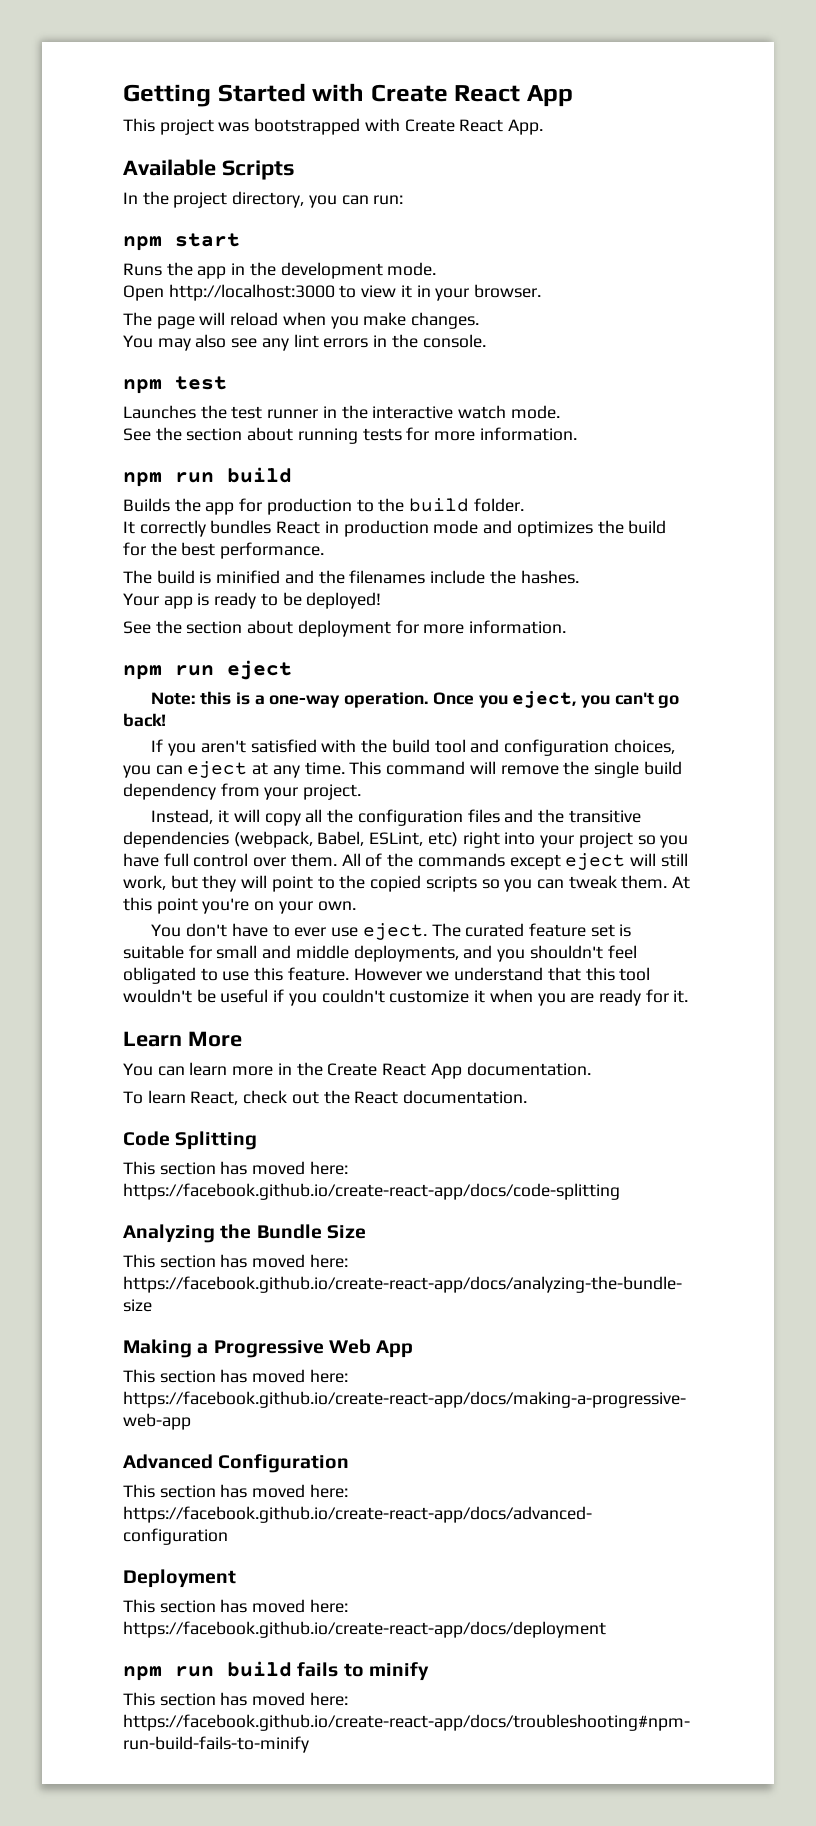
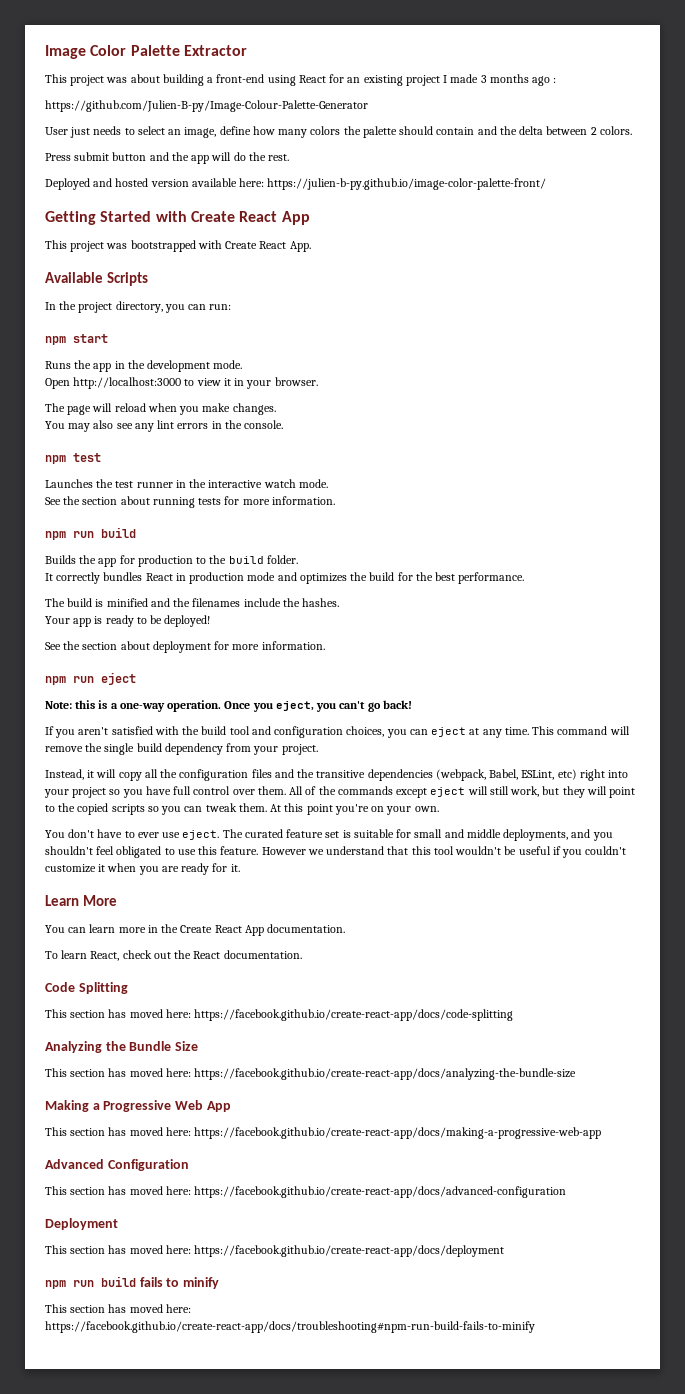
+ Image Color Palette Extractor
+ This project was about building a front-end using React for an existing project I made 3 months ago :
+ https://github.com/Julien-B-py/Image-Colour-Palette-Generator
+ User just needs to select an image, define how many colors the palette should contain and the delta between 2 colors.
+ Press submit button and the app will do the rest.
+ Deployed and hosted version available here: https://julien-b-py.github.io/image-color-palette-front/

